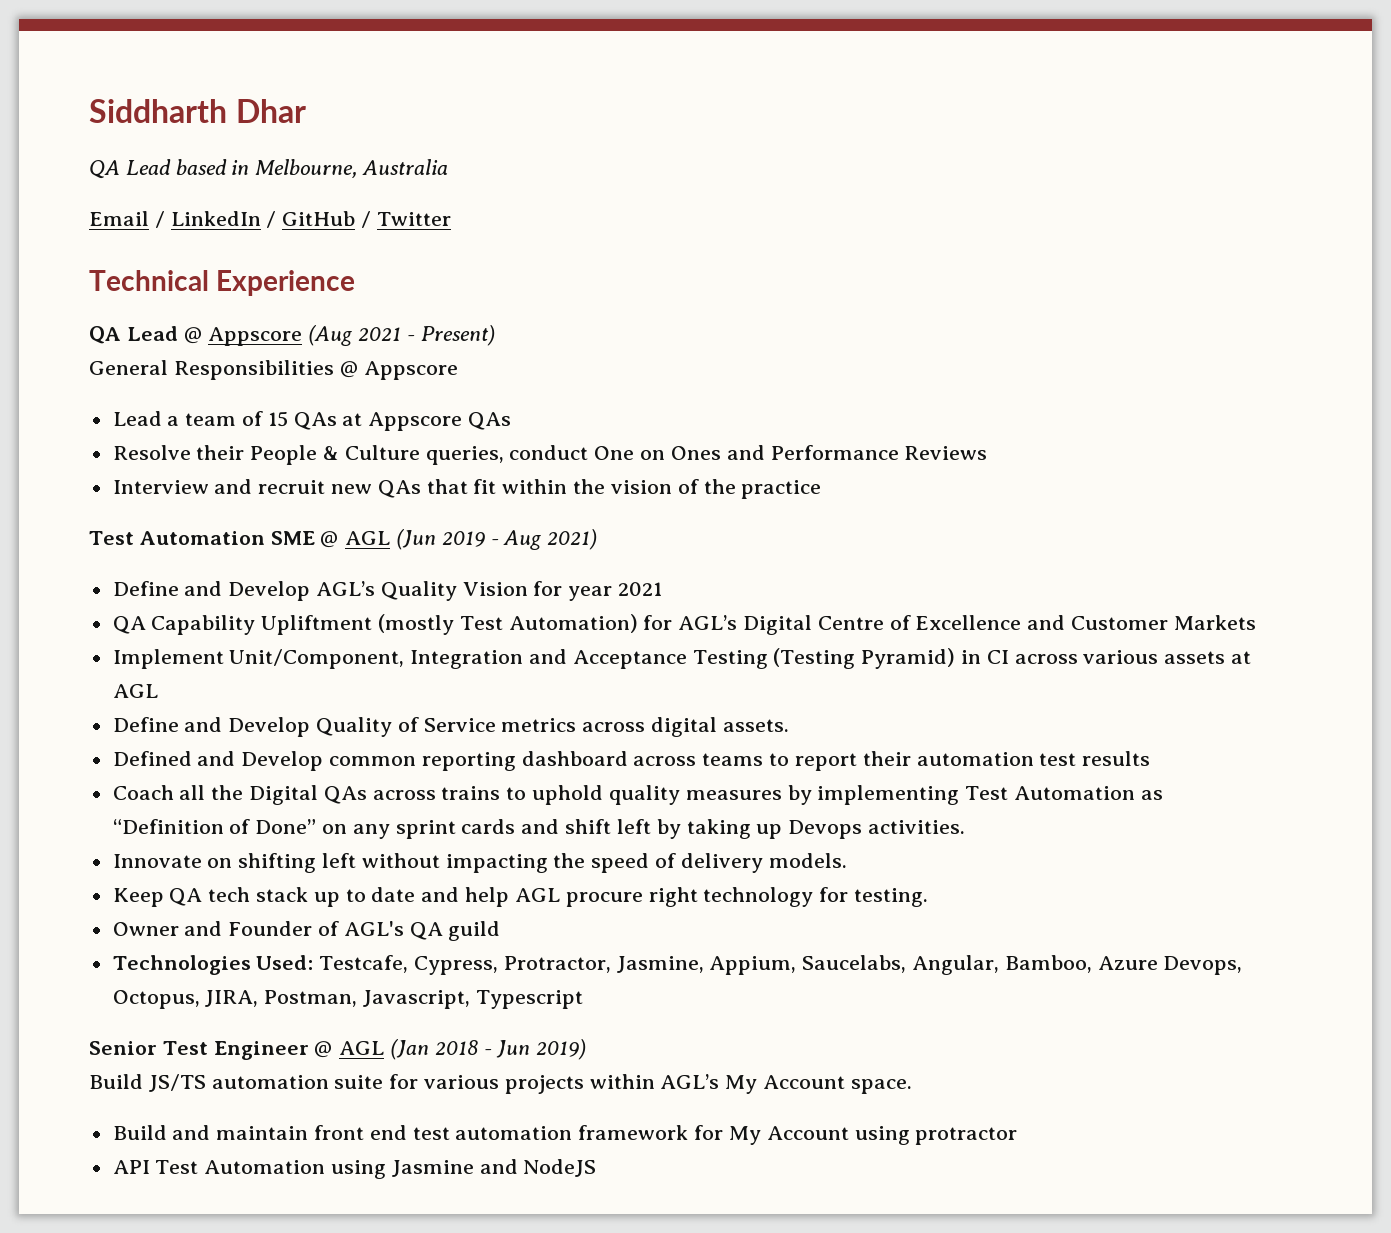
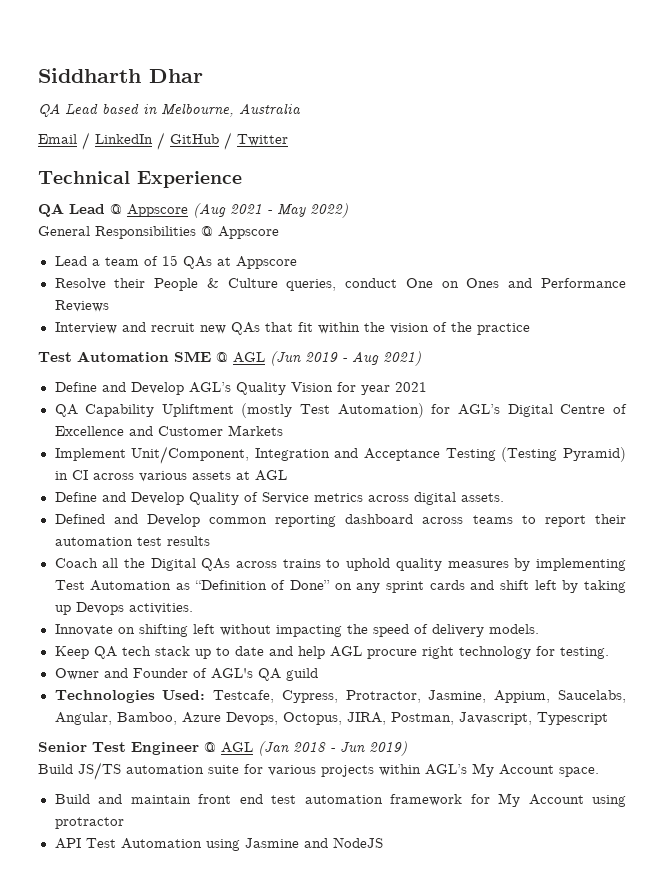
- QA Lead @ Appscore (Aug 2021 - Present)
+ QA Lead @ Appscore (Aug 2021 - May 2022)
- Lead a team of 15 QAs at Appscore QAs
+ Lead a team of 15 QAs at Appscore

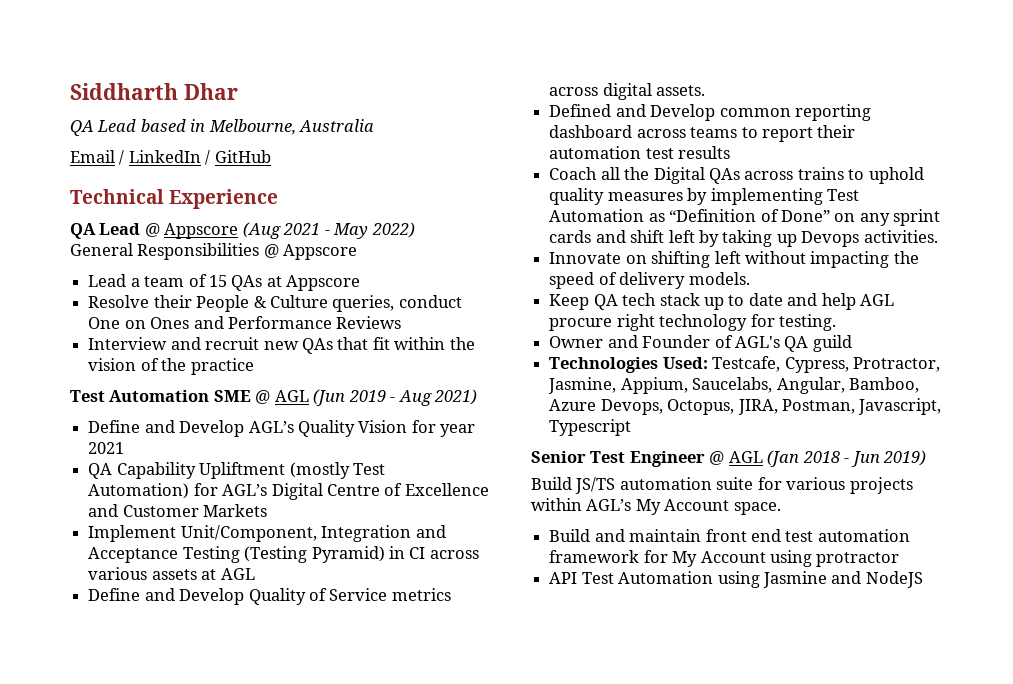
- Email / LinkedIn / GitHub / Twitter
+ Email / LinkedIn / GitHub

